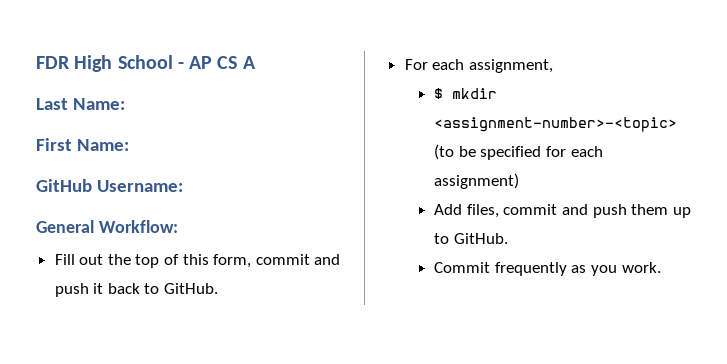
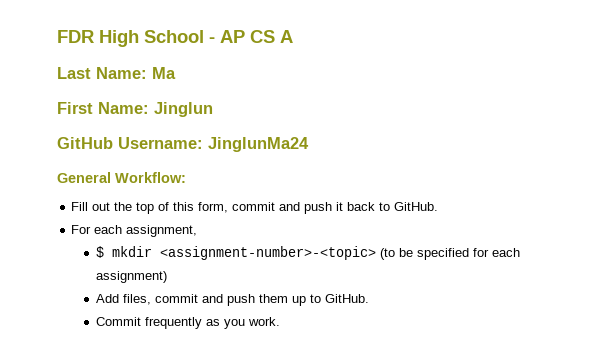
- Last Name:
+ Last Name: Ma
- First Name:
+ First Name: Jinglun
- GitHub Username:
+ GitHub Username: JinglunMa24

